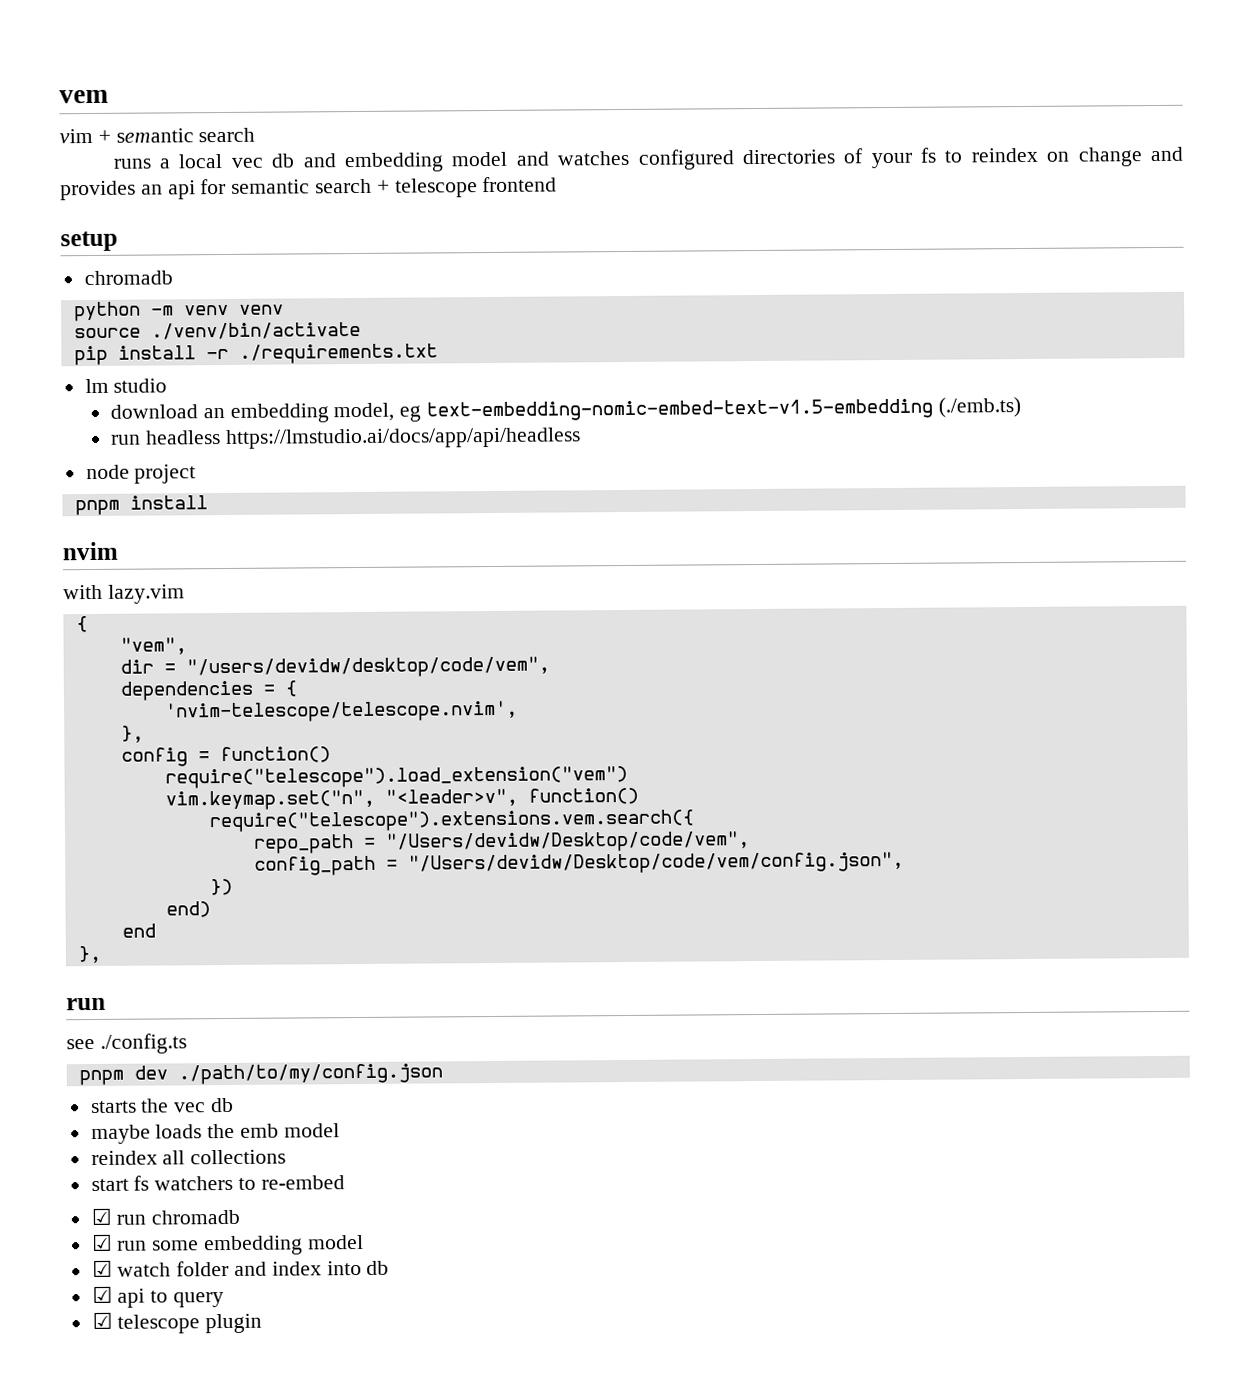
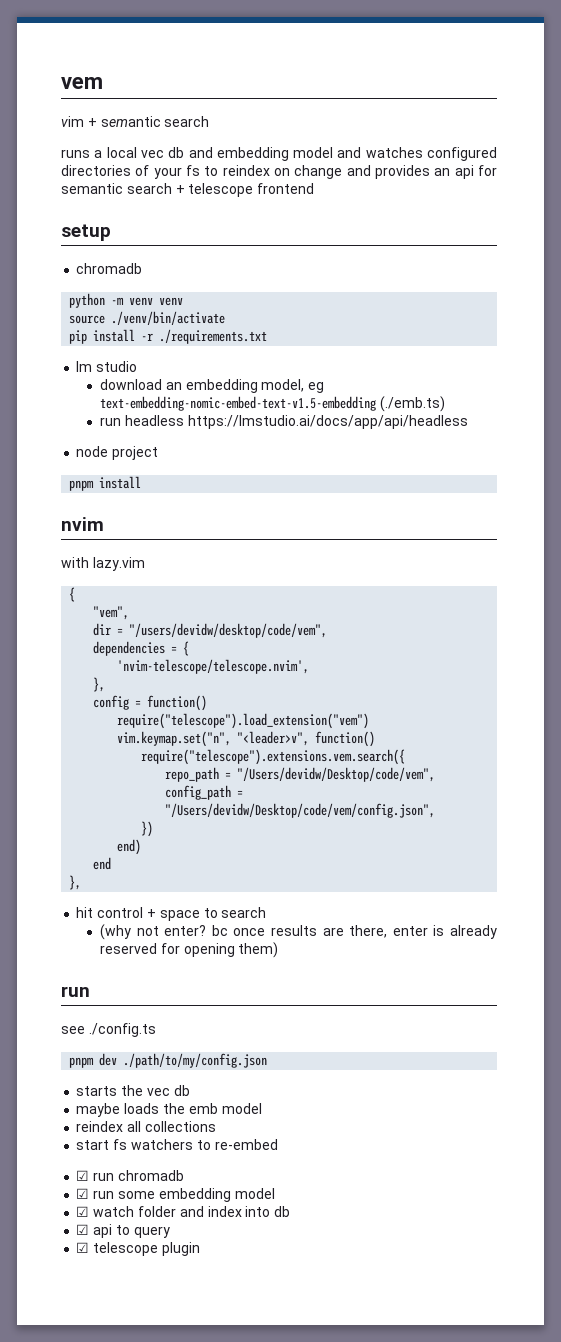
+ hit control + space to search
+ (why not enter? bc once results are there, enter is already reserved for opening them)

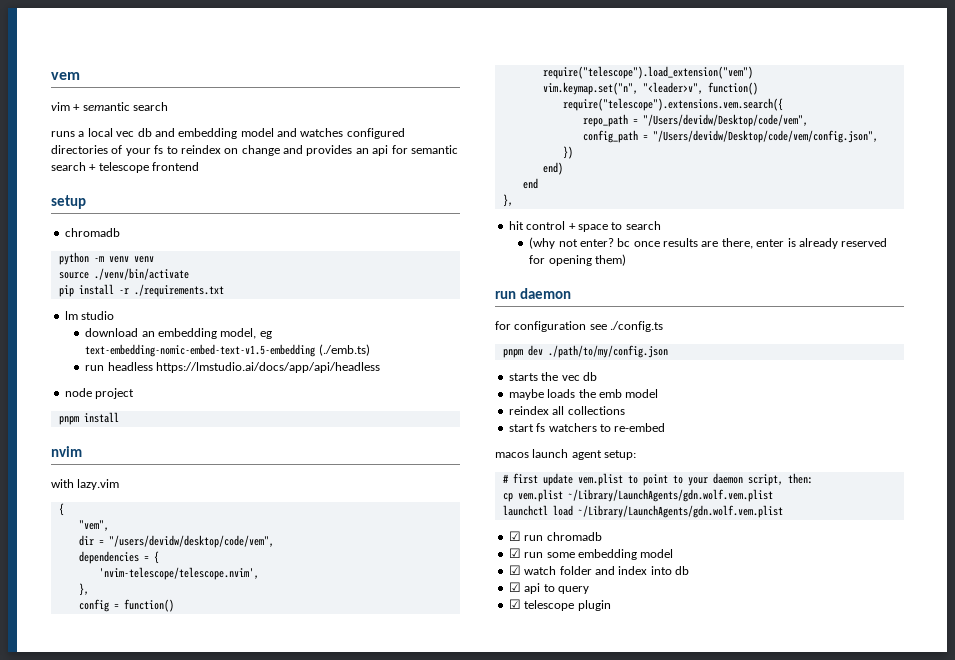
  (why not enter? bc once results are there, enter is already reserved for opening them)
- run
- see ./config.ts
+ run daemon
+ for configuration see ./config.ts
+ macos launch agent setup:
+ # first update vem.plist to point to your daemon script, then:
+ cp vem.plist ~/Library/LaunchAgents/gdn.wolf.vem.plist
+ launchctl load ~/Library/LaunchAgents/gdn.wolf.vem.plist

